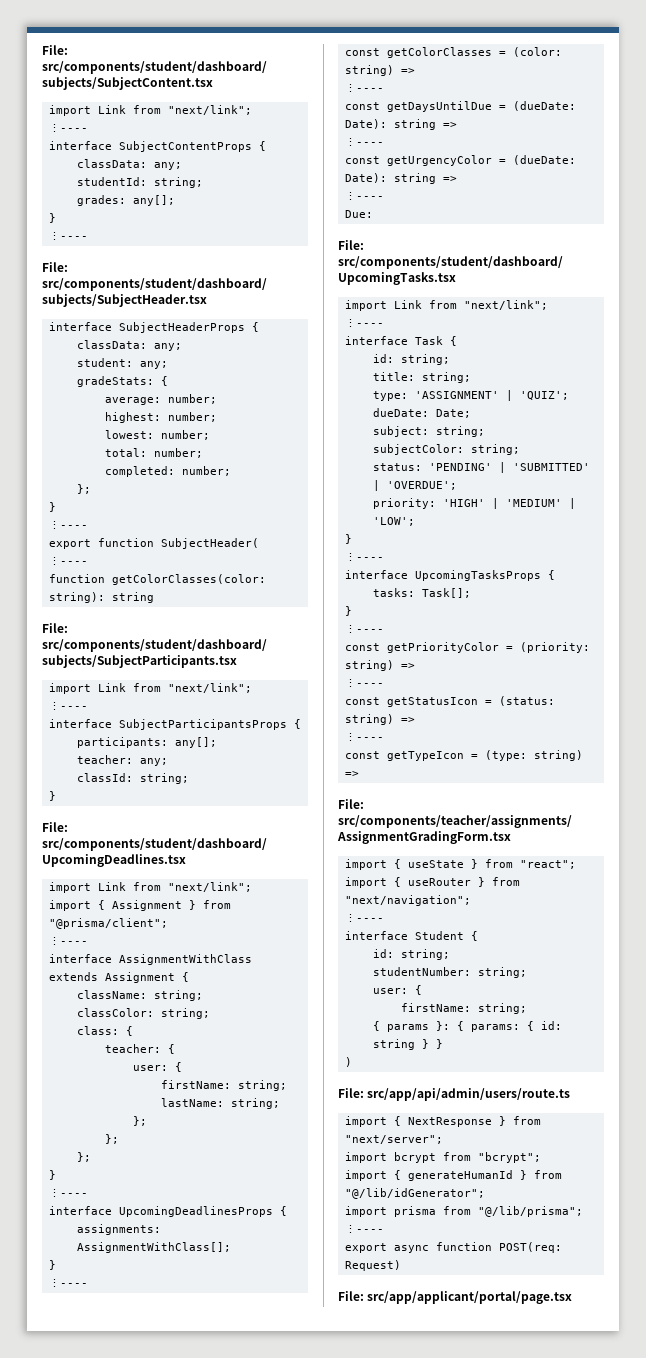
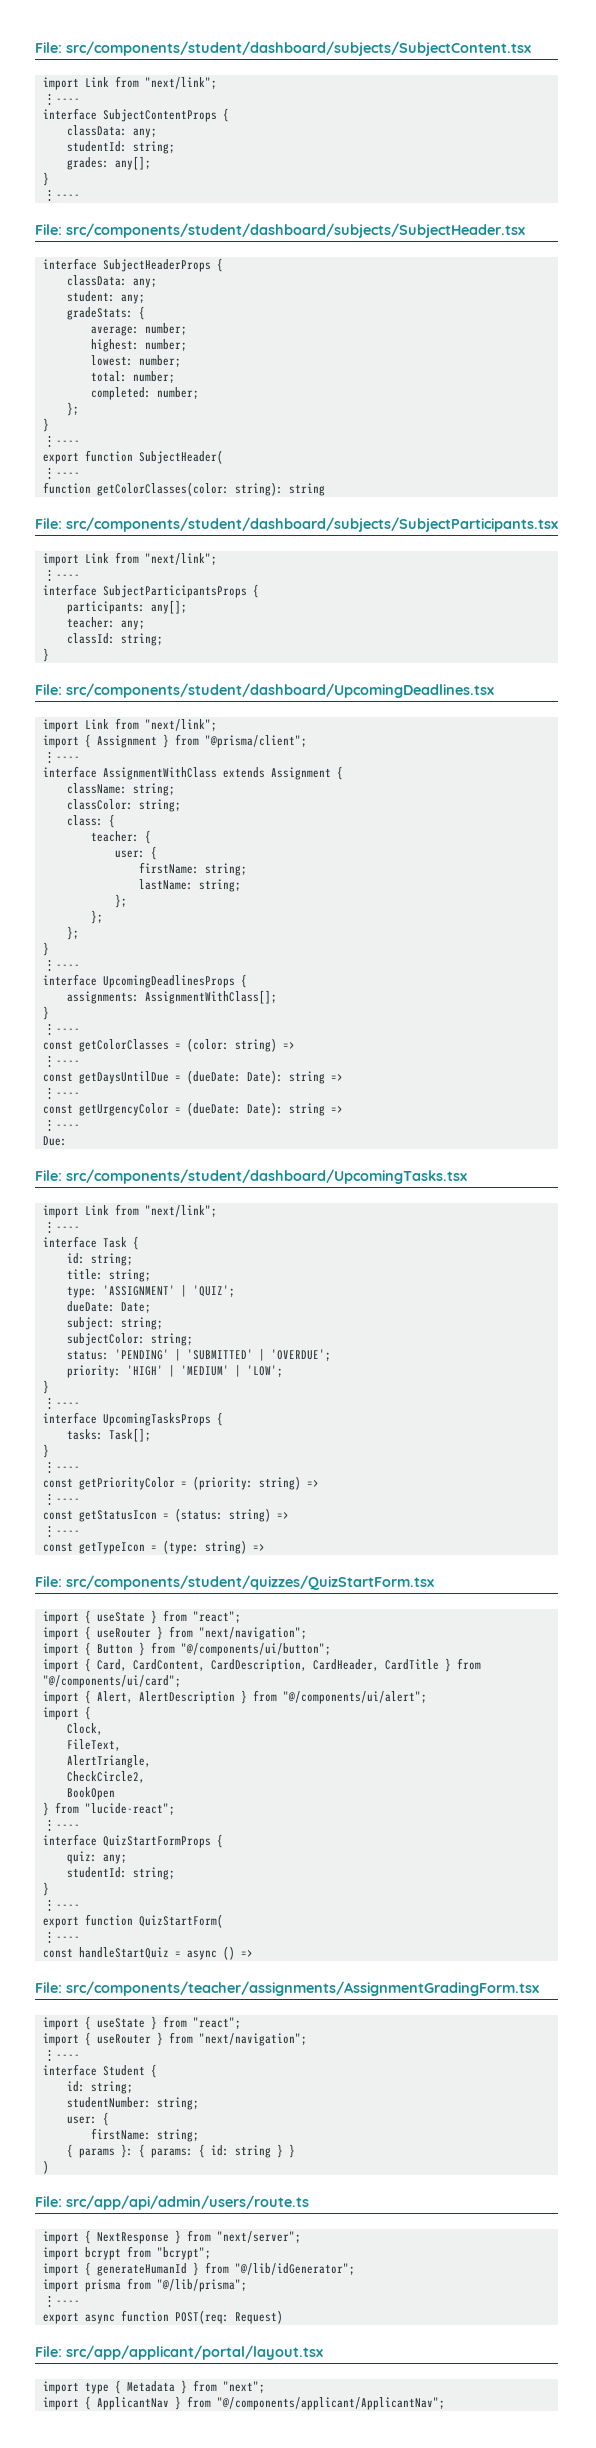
+ File: src/components/student/quizzes/QuizStartForm.tsx
+ import { useState } from "react";
+ import { useRouter } from "next/navigation";
+ import { Button } from "@/components/ui/button";
+ import { Card, CardContent, CardDescription, CardHeader, CardTitle } from "@/components/ui/card";
+ import { Alert, AlertDescription } from "@/components/ui/alert";
+ import {
+ Clock,
+ FileText,
+ AlertTriangle,
+ CheckCircle2,
+ BookOpen
+ } from "lucide-react";
+ ⋮----
+ interface QuizStartFormProps {
+ quiz: any;
+ studentId: string;
+ }
+ ⋮----
+ export function QuizStartForm(
+ ⋮----
+ const handleStartQuiz = async () =>
- File: src/app/applicant/portal/page.tsx
+ File: src/app/applicant/portal/layout.tsx
+ import type { Metadata } from "next";
+ import { ApplicantNav } from "@/components/applicant/ApplicantNav";

